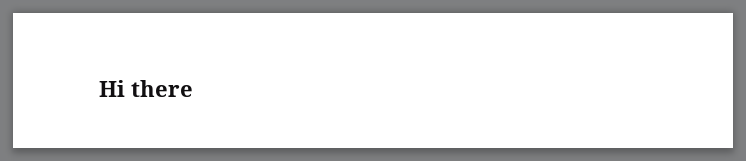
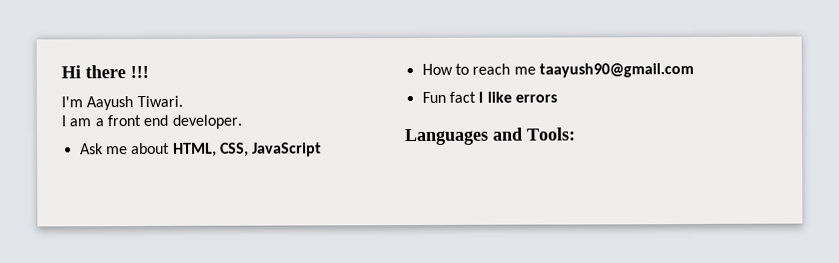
- Hi there
+ Hi there !!!
+ I'm Aayush Tiwari.
+ I am a front end developer.
+ Ask me about HTML, CSS, JavaScript
+ How to reach me taayush90@gmail.com
+ Fun fact I like errors
+ Languages and Tools:

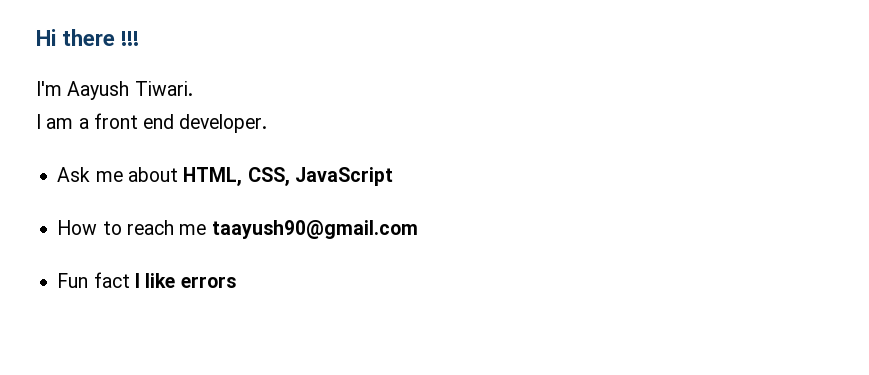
- Languages and Tools:

